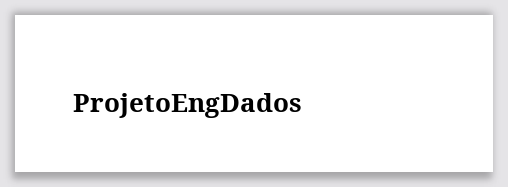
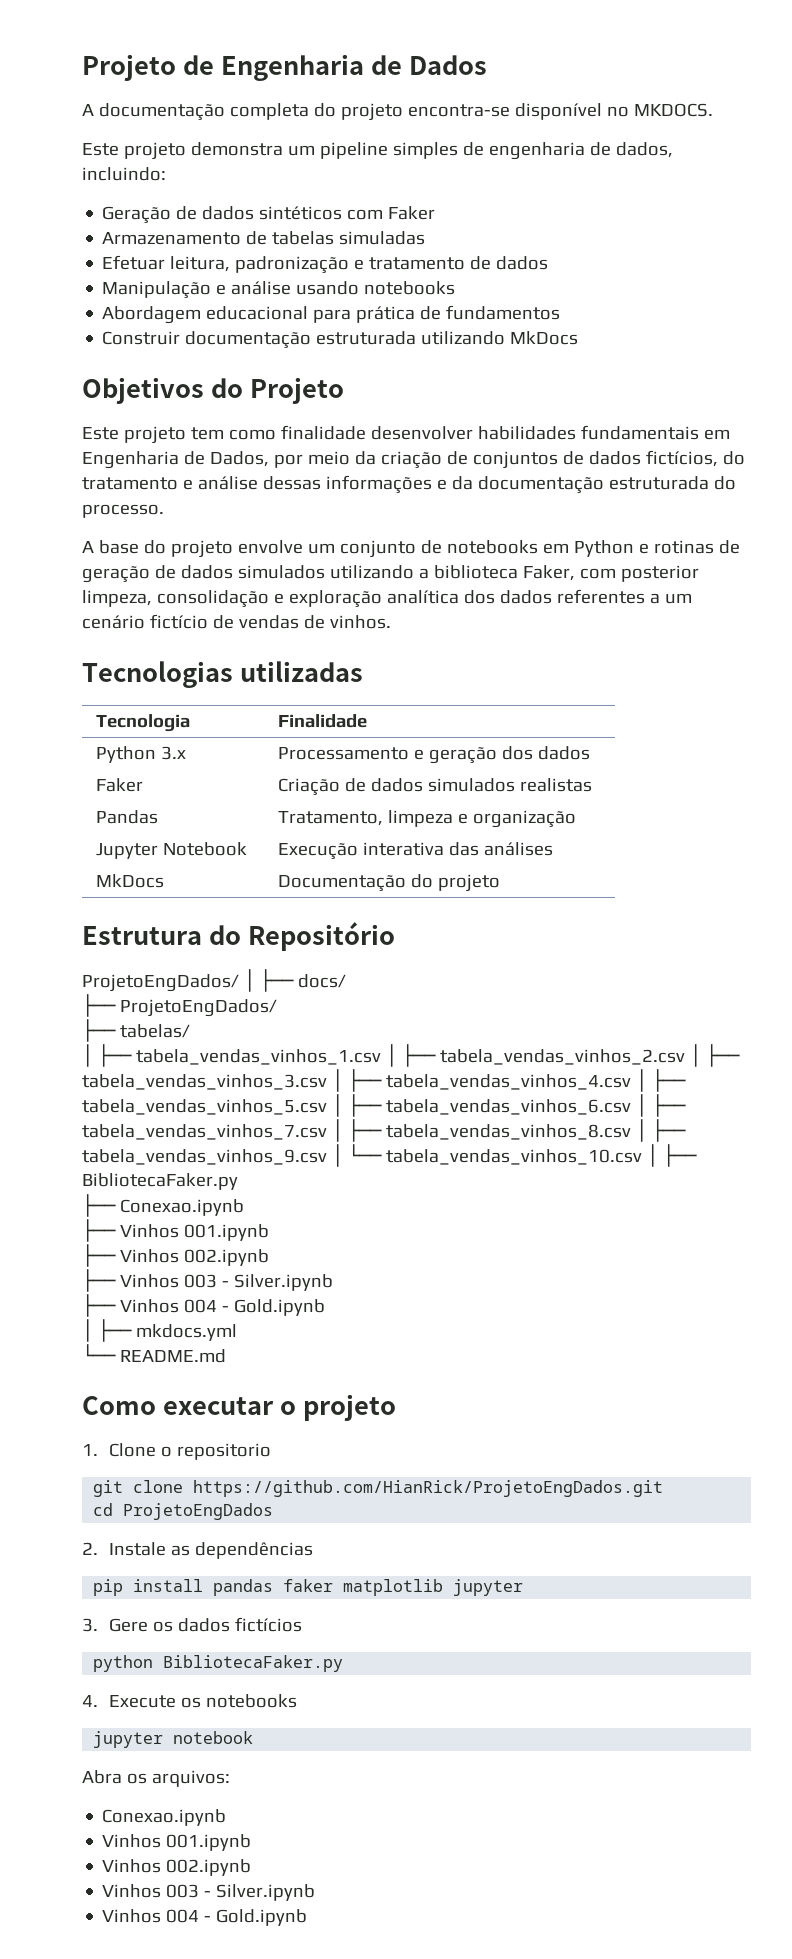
- ProjetoEngDados
+ Projeto de Engenharia de Dados
+ A documentação completa do projeto encontra-se disponível no MKDOCS.
+ Este projeto demonstra um pipeline simples de engenharia de dados, incluindo:
+ Geração de dados sintéticos com Faker
+ Armazenamento de tabelas simuladas
+ Efetuar leitura, padronização e tratamento de dados
+ Manipulação e análise usando notebooks
+ Abordagem educacional para prática de fundamentos
+ Construir documentação estruturada utilizando MkDocs
+ Objetivos do Projeto
+ Este projeto tem como finalidade desenvolver habilidades fundamentais em Engenharia de Dados, por meio da criação de conjuntos de dados fictícios, do tratamento e análise dessas informações e da documentação estruturada do processo.
+ A base do projeto envolve um conjunto de notebooks em Python e rotinas de geração de dados simulados utilizando a biblioteca Faker, com posterior limpeza, consolidação e exploração analítica dos dados referentes a um cenário fictício de vendas de vinhos.
+ Tecnologias utilizadas
+ Tecnologia | Finalidade
+ Python 3.x | Processamento e geração dos dados
+ Faker | Criação de dados simulados realistas
+ Pandas | Tratamento, limpeza e organização
+ Jupyter Notebook | Execução interativa das análises
+ MkDocs | Documentação do projeto
+ Estrutura do Repositório
+ ProjetoEngDados/ │ ├── docs/
+ ├── ProjetoEngDados/
+ ├── tabelas/
+ │ ├── tabela_vendas_vinhos_1.csv │ ├── tabela_vendas_vinhos_2.csv │ ├── tabela_vendas_vinhos_3.csv │ ├── tabela_vendas_vinhos_4.csv │ ├── tabela_vendas_vinhos_5.csv │ ├── tabela_vendas_vinhos_6.csv │ ├── tabela_vendas_vinhos_7.csv │ ├── tabela_vendas_vinhos_8.csv │ ├── tabela_vendas_vinhos_9.csv │ └── tabela_vendas_vinhos_10.csv │ ├── BibliotecaFaker.py
+ ├── Conexao.ipynb
+ ├── Vinhos 001.ipynb
+ ├── Vinhos 002.ipynb
+ ├── Vinhos 003 - Silver.ipynb
+ ├── Vinhos 004 - Gold.ipynb
+ │ ├── mkdocs.yml
+ └── README.md
+ Como executar o projeto
+ 1. Clone o repositorio
+ git clone https://github.com/HianRick/ProjetoEngDados.git
+ cd ProjetoEngDados
+ 2. Instale as dependências
+ pip install pandas faker matplotlib jupyter
+ 3. Gere os dados fictícios
+ python BibliotecaFaker.py
+ 4. Execute os notebooks
+ jupyter notebook
+ Abra os arquivos:
+ Conexao.ipynb
+ Vinhos 001.ipynb
+ Vinhos 002.ipynb
+ Vinhos 003 - Silver.ipynb
+ Vinhos 004 - Gold.ipynb

